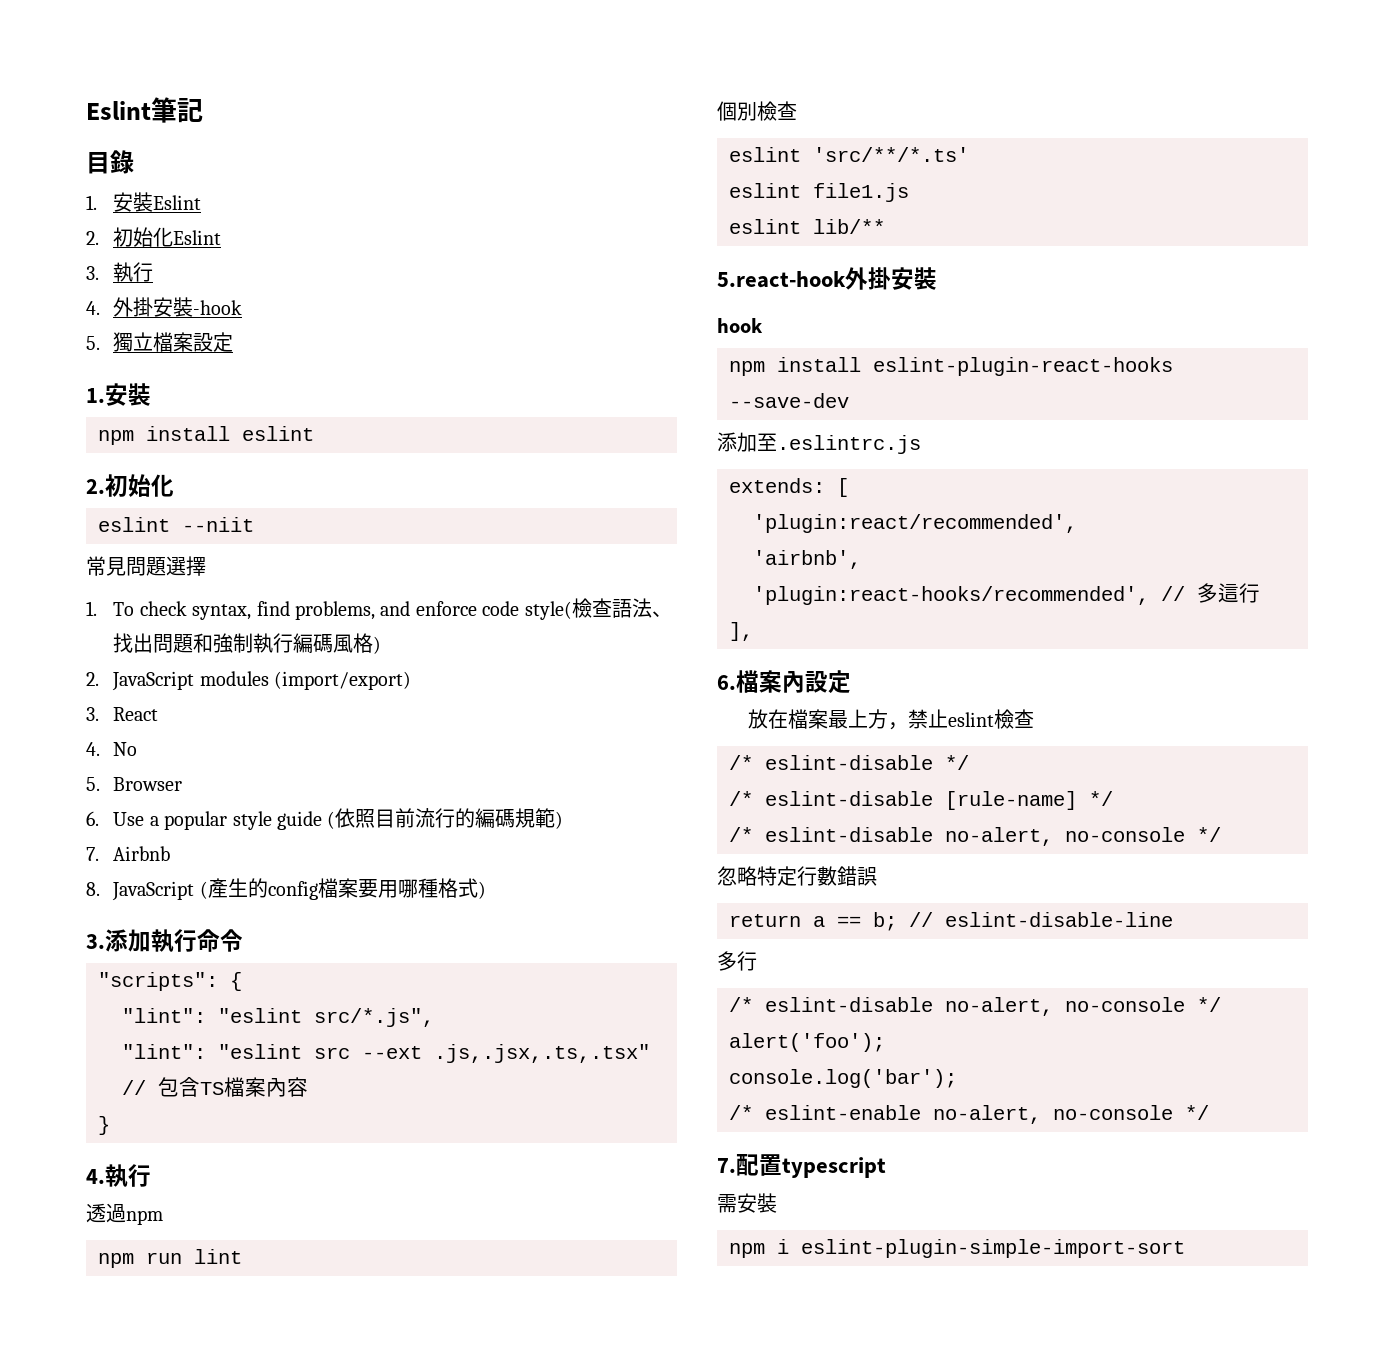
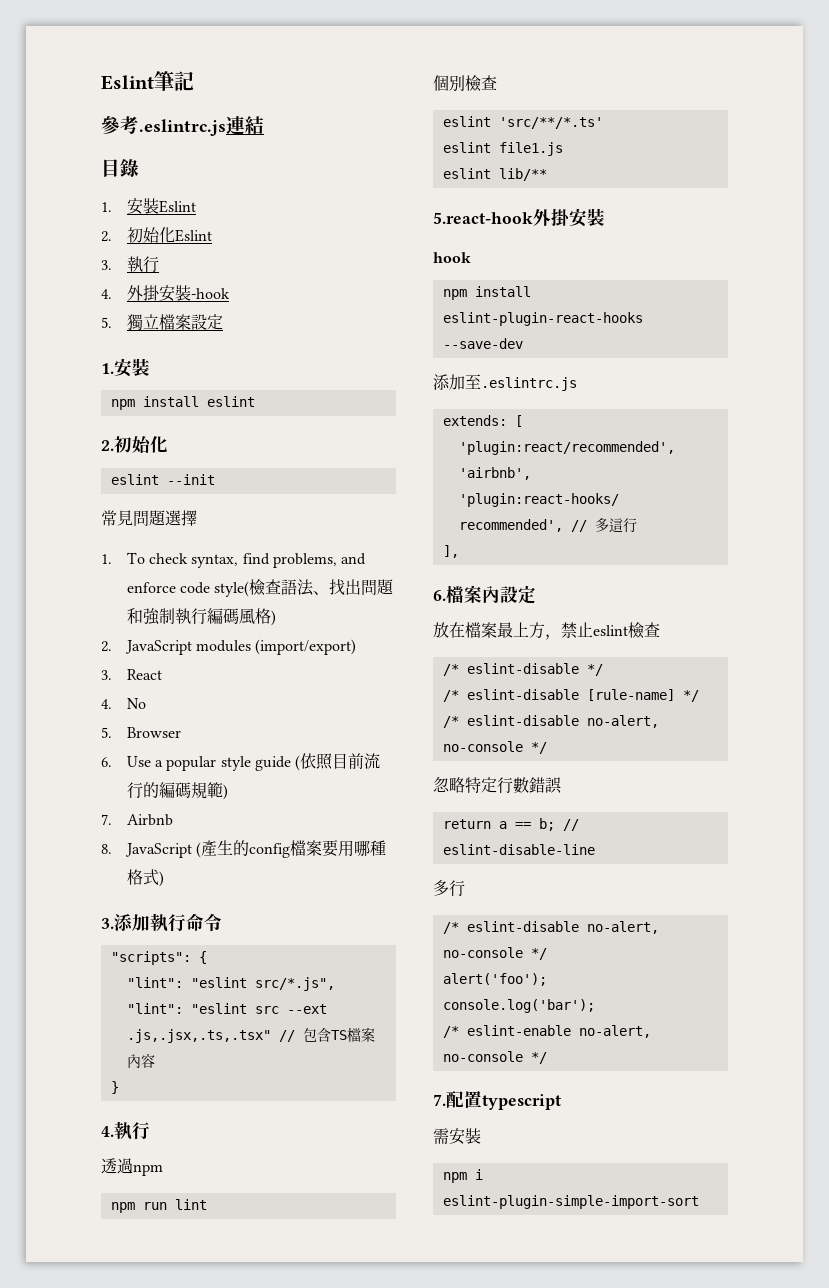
+ 參考.eslintrc.js連結
- eslint --niit
+ eslint --init

